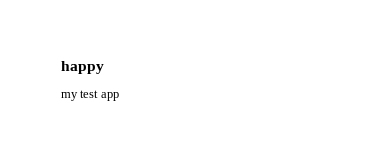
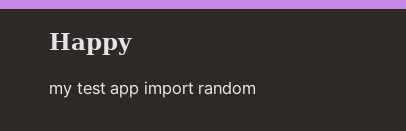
- happy
+ Happy
- my test app
+ my test app import random

